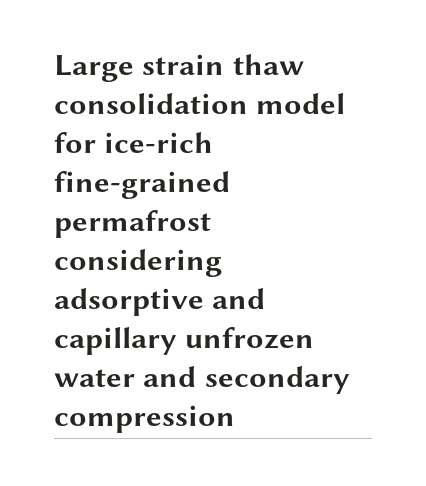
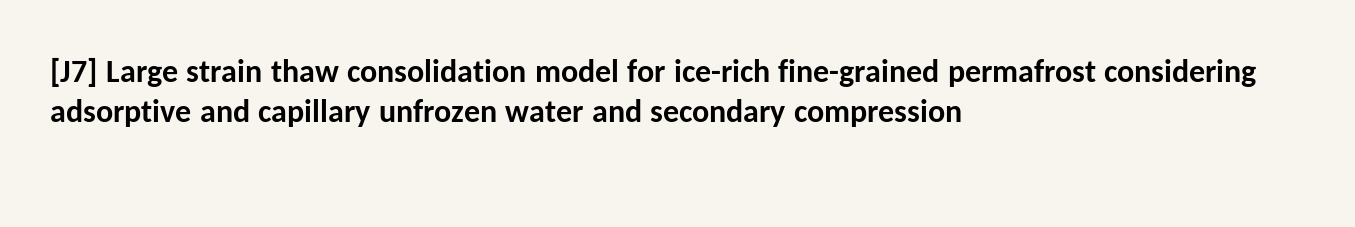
- Large strain thaw consolidation model for ice-rich fine-grained permafrost considering adsorptive and capillary unfrozen water and secondary compression
+ [J7] Large strain thaw consolidation model for ice-rich fine-grained permafrost considering adsorptive and capillary unfrozen water and secondary compression

